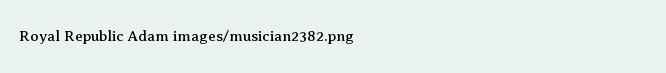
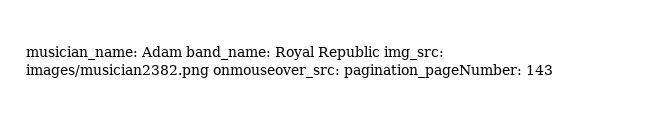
- Royal Republic Adam images/musician2382.png
+ musician_name: Adam band_name: Royal Republic img_src: images/musician2382.png onmouseover_src: pagination_pageNumber: 143

